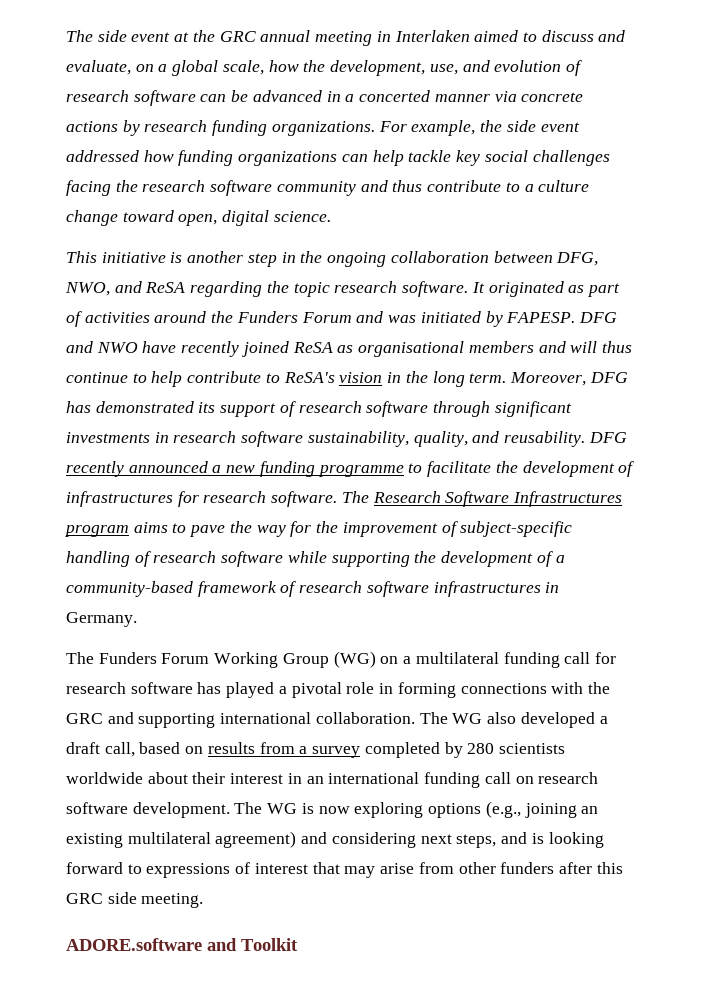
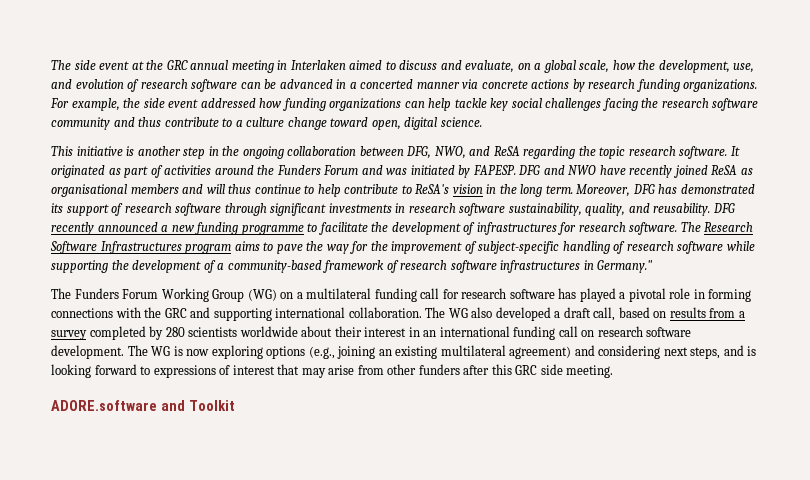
- The Research Software Infrastructures program aims to pave the way for the improvement of subject-specific handling of research software while supporting the development of a community-based framework of research software infrastructures in Germany.
+ The Research Software Infrastructures program aims to pave the way for the improvement of subject-specific handling of research software while supporting the development of a community-based framework of research software infrastructures in Germany."

